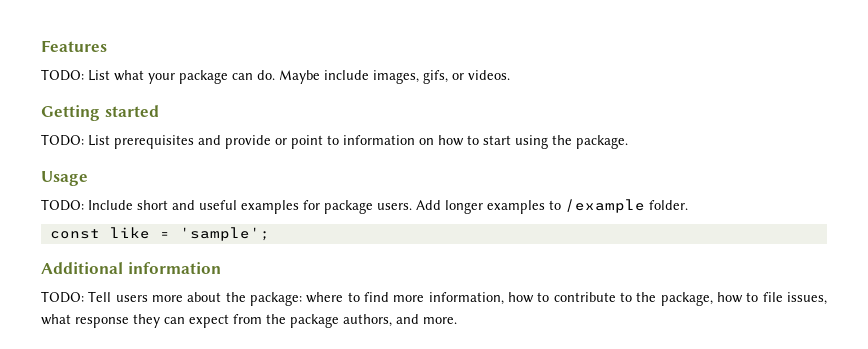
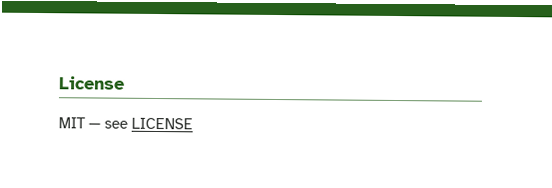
- Features
- TODO: List what your package can do. Maybe include images, gifs, or videos.
- Getting started
- TODO: List prerequisites and provide or point to information on how to start using the package.
- Usage
- TODO: Include short and useful examples for package users. Add longer examples to /example folder.
- const like = 'sample';
- Additional information
- TODO: Tell users more about the package: where to find more information, how to contribute to the package, how to file issues, what response they can expect from the package authors, and more.
+ License
+ MIT — see LICENSE

